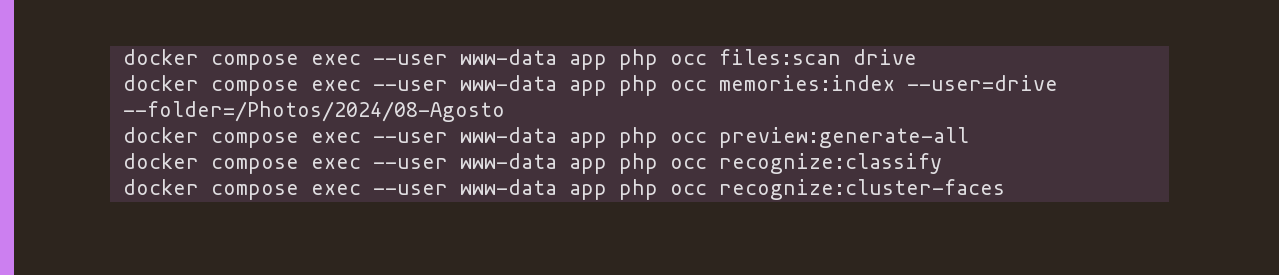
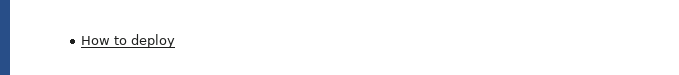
- docker compose exec --user www-data app php occ files:scan drive
- docker compose exec --user www-data app php occ memories:index --user=drive --folder=/Photos/2024/08-Agosto
- docker compose exec --user www-data app php occ preview:generate-all
- docker compose exec --user www-data app php occ recognize:classify
- docker compose exec --user www-data app php occ recognize:cluster-faces
+ How to deploy

